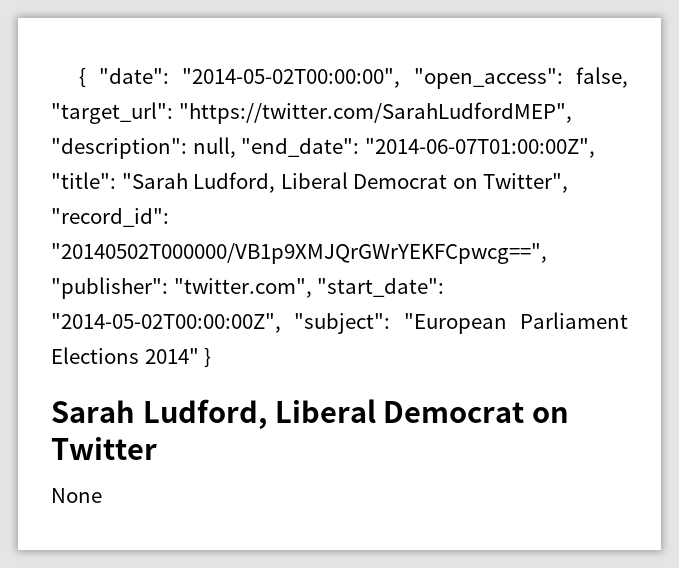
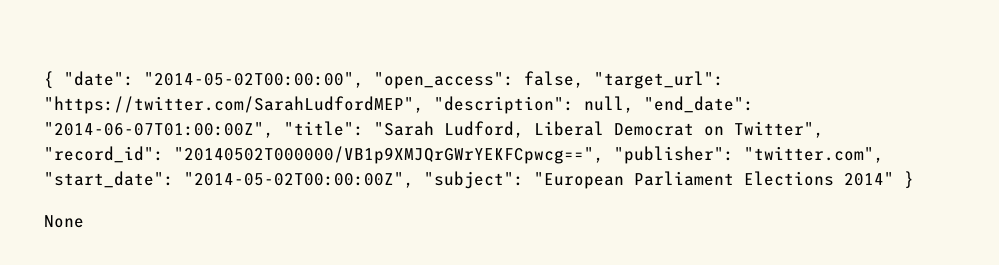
- Sarah Ludford, Liberal Democrat on Twitter

